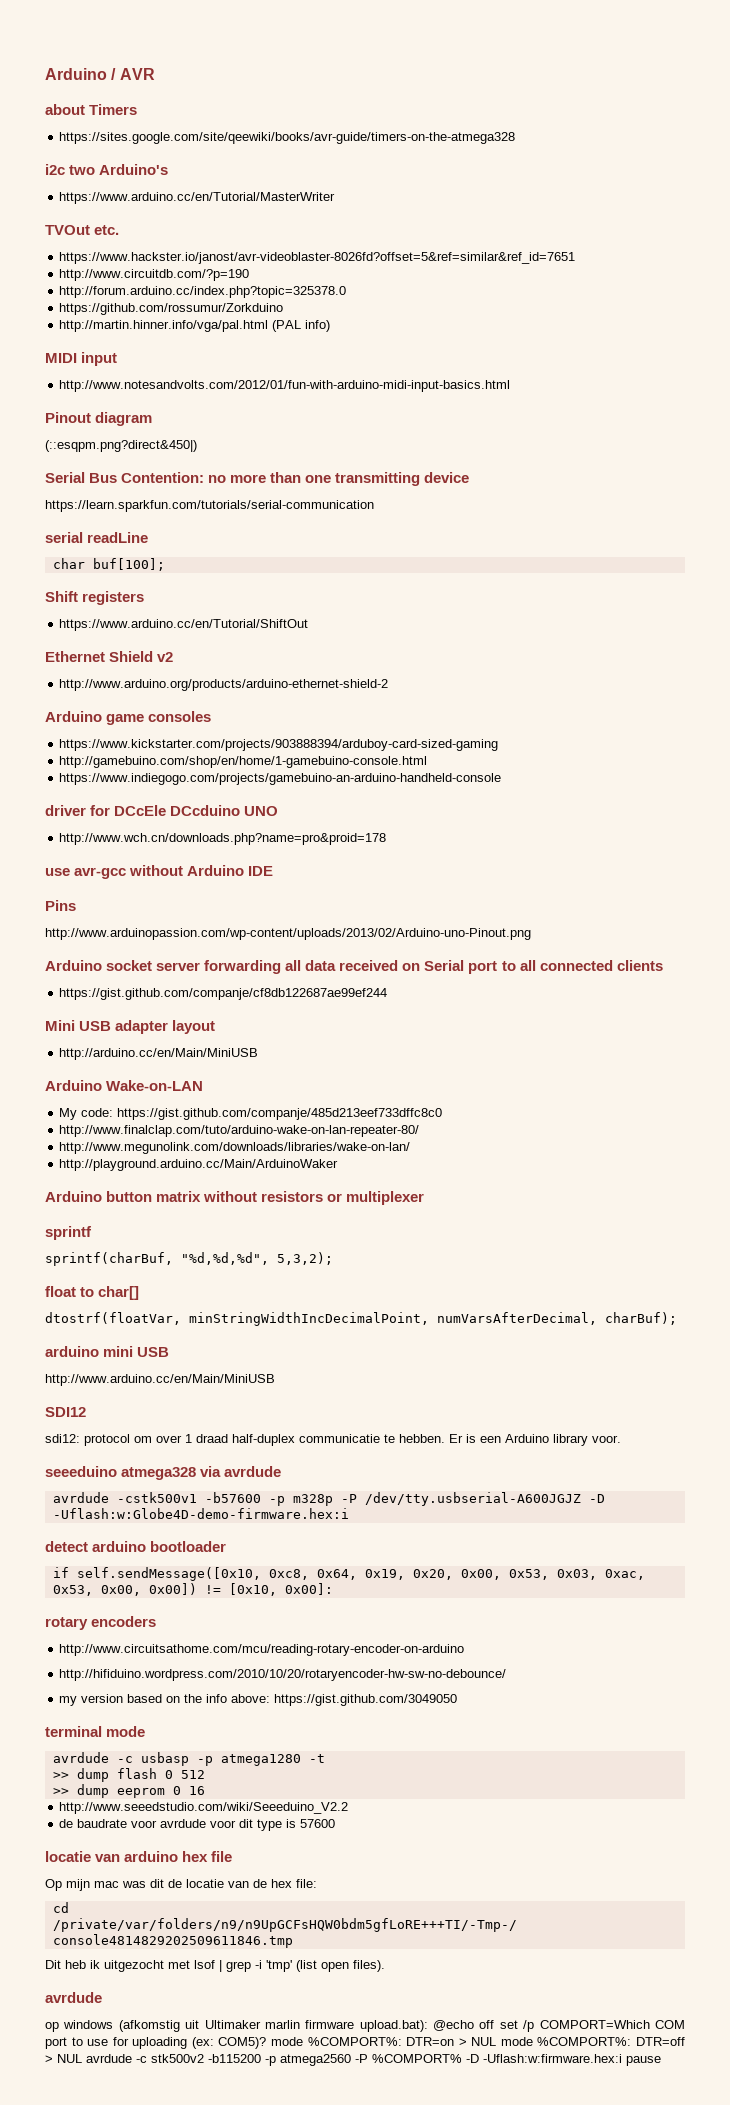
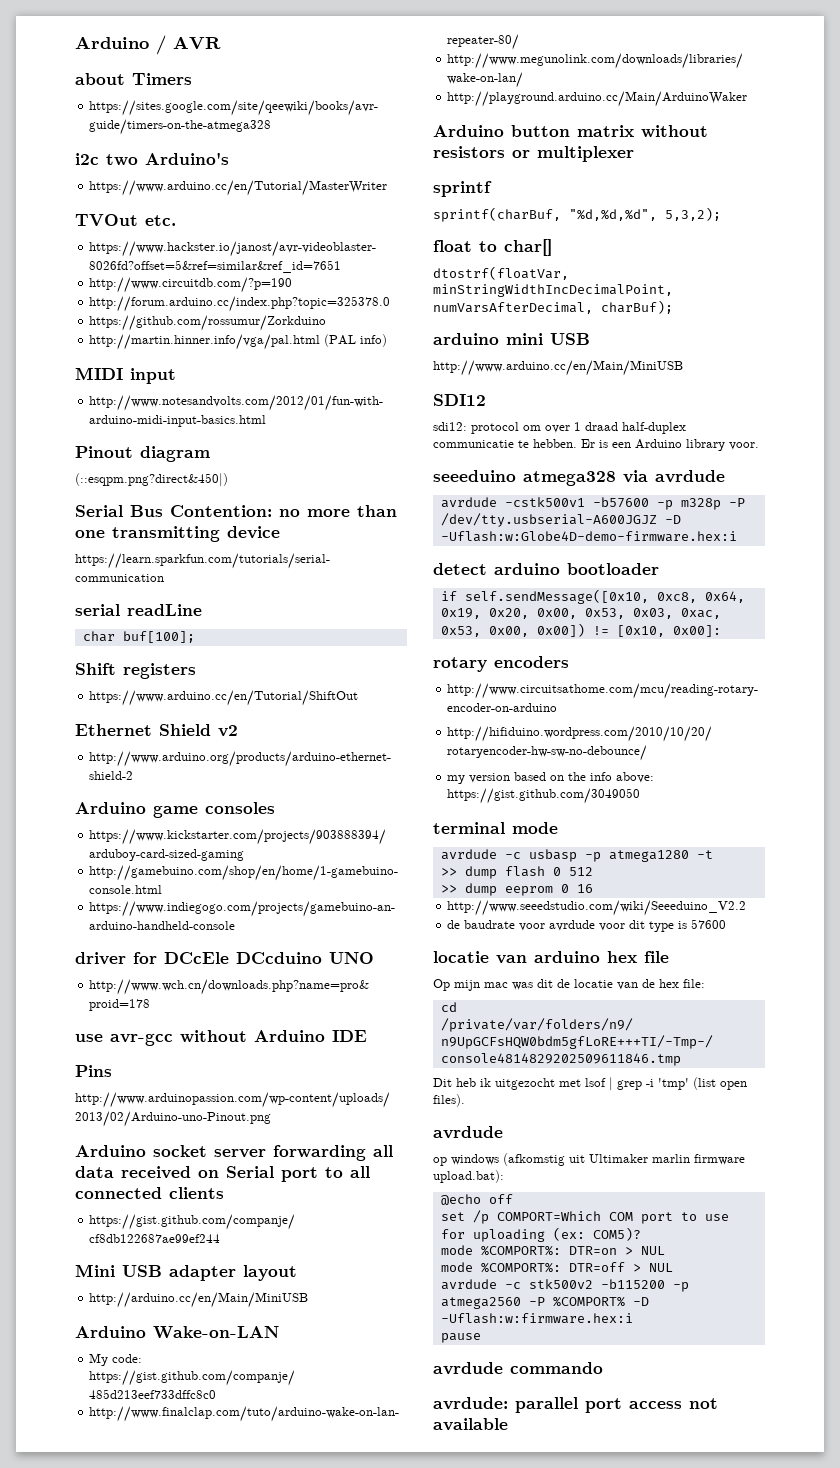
- op windows (afkomstig uit Ultimaker marlin firmware upload.bat): @echo off set /p COMPORT=Which COM port to use for uploading (ex: COM5)? mode %COMPORT%: DTR=on > NUL mode %COMPORT%: DTR=off > NUL avrdude -c stk500v2 -b115200 -p atmega2560 -P %COMPORT% -D -Uflash:w:firmware.hex:i pause
+ op windows (afkomstig uit Ultimaker marlin firmware upload.bat):
+ @echo off
+ set /p COMPORT=Which COM port to use for uploading (ex: COM5)?
+ mode %COMPORT%: DTR=on > NUL
+ mode %COMPORT%: DTR=off > NUL
+ avrdude -c stk500v2 -b115200 -p atmega2560 -P %COMPORT% -D -Uflash:w:firmware.hex:i
+ pause
+ avrdude commando
+ avrdude: parallel port access not available

